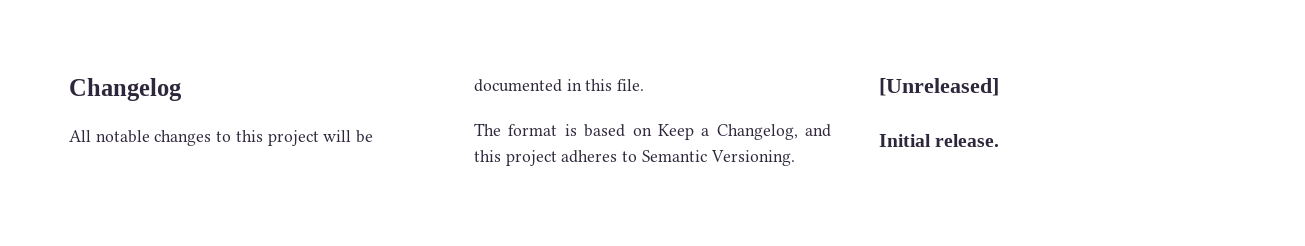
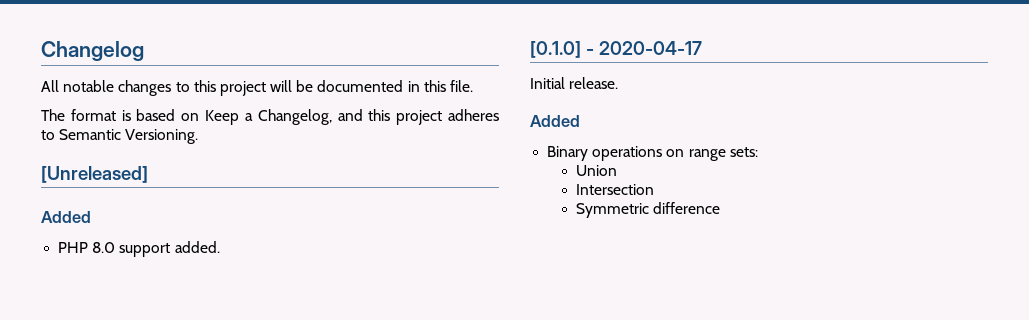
  [Unreleased]
+ Added
+ PHP 8.0 support added.
+ [0.1.0] - 2020-04-17
  Initial release.
+ Added
+ Binary operations on range sets:
+ Union
+ Intersection
+ Symmetric difference

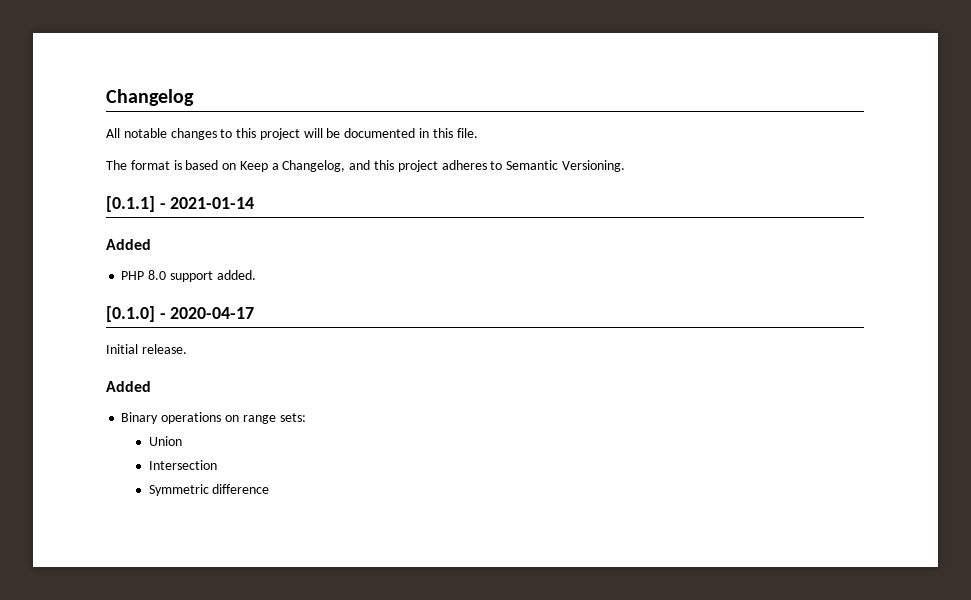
- [Unreleased]
+ [0.1.1] - 2021-01-14

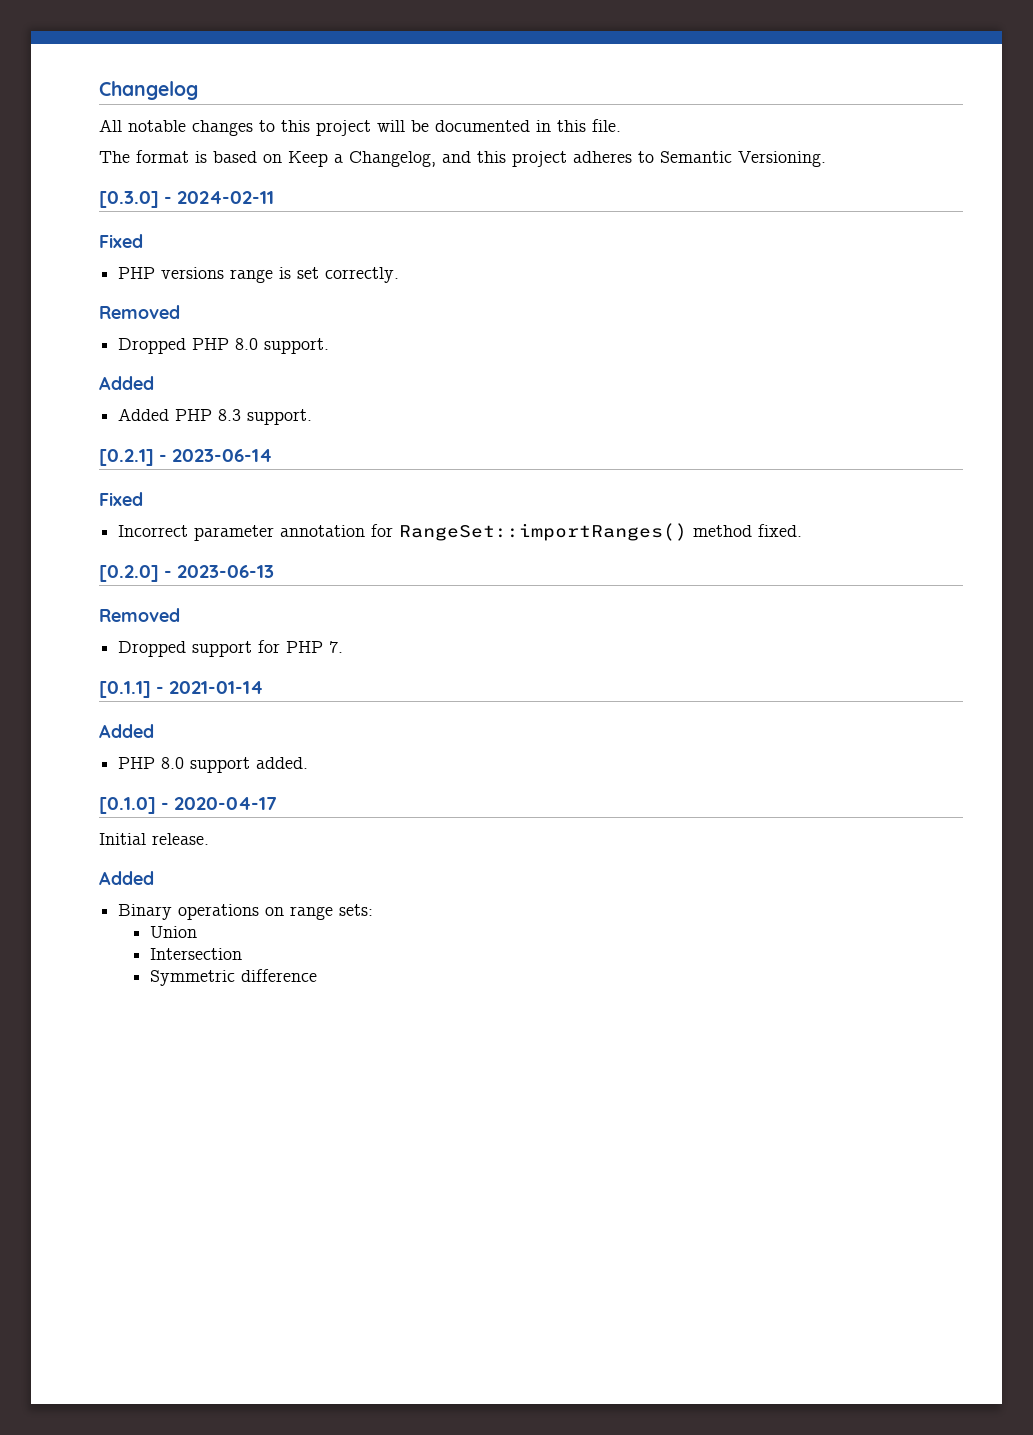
+ [0.3.0] - 2024-02-11
+ Fixed
+ PHP versions range is set correctly.
+ Removed
+ Dropped PHP 8.0 support.
+ Added
+ Added PHP 8.3 support.
+ [0.2.1] - 2023-06-14
+ Fixed
+ Incorrect parameter annotation for RangeSet::importRanges() method fixed.
+ [0.2.0] - 2023-06-13
+ Removed
+ Dropped support for PHP 7.

